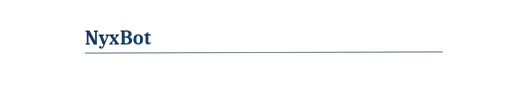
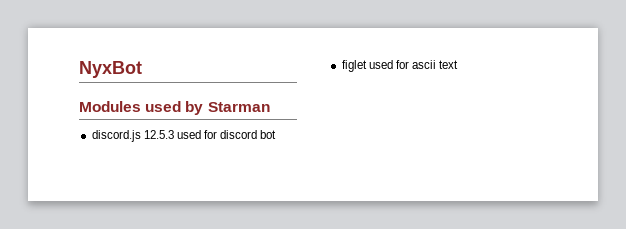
+ Modules used by Starman
+ discord.js 12.5.3 used for discord bot
+ figlet used for ascii text

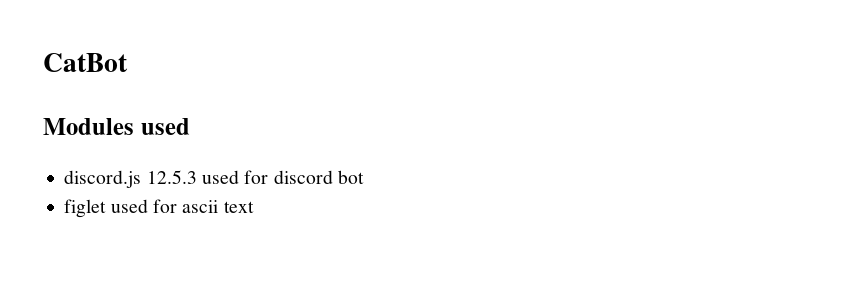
- NyxBot
+ CatBot
- Modules used by Starman
+ Modules used

